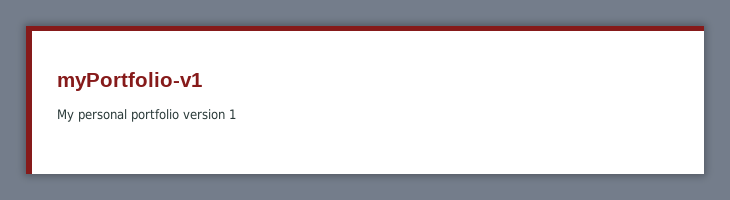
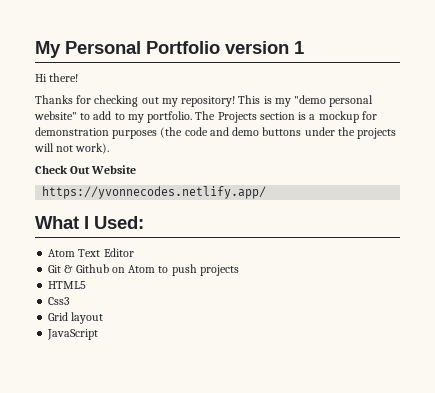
- myPortfolio-v1
- My personal portfolio version 1
+ My Personal Portfolio version 1
+ Hi there!
+ Thanks for checking out my repository! This is my "demo personal website" to add to my portfolio. The Projects section is a mockup for demonstration purposes (the code and demo buttons under the projects will not work).
+ Check Out Website
+ https://yvonnecodes.netlify.app/
+ What I Used:
+ Atom Text Editor
+ Git & Github on Atom to push projects
+ HTML5
+ Css3
+ Grid layout
+ JavaScript

